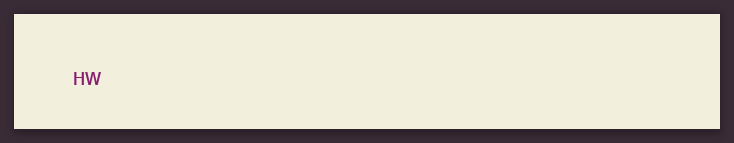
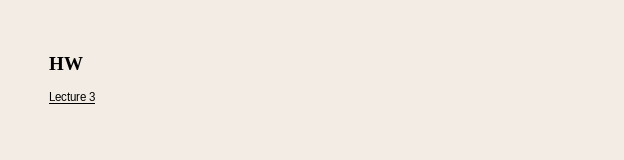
+ Lecture 3

